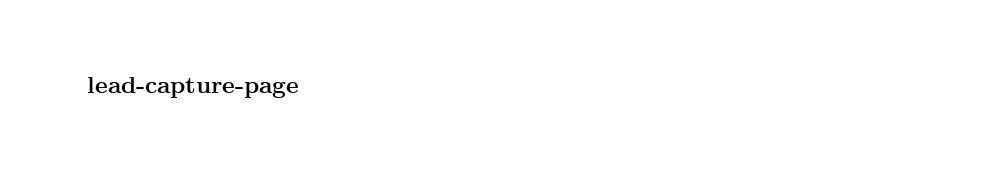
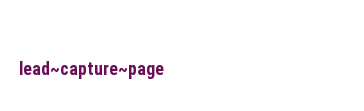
- lead-capture-page
+ lead~capture~page

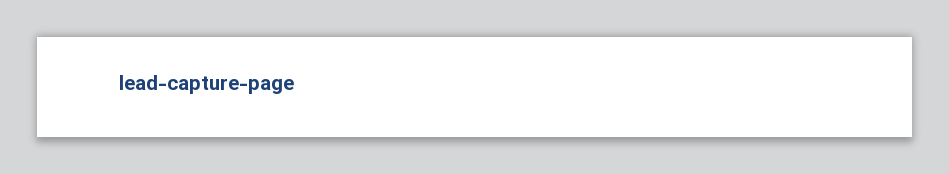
- lead~capture~page
+ lead-capture-page

